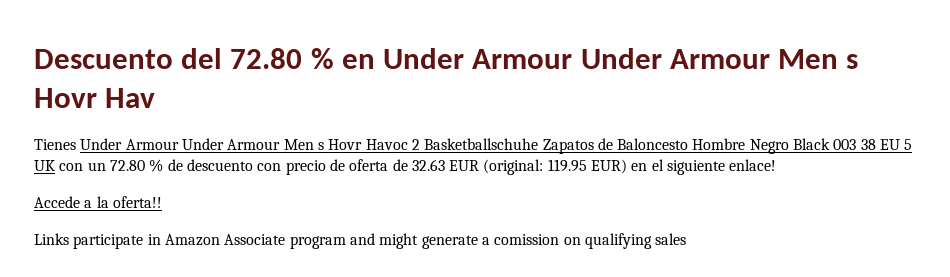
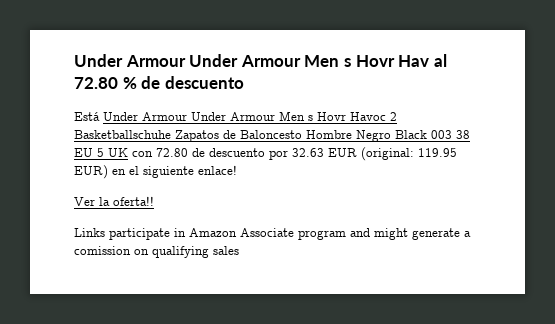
- Descuento del 72.80 % en Under Armour Under Armour Men s Hovr Hav
- Tienes Under Armour Under Armour Men s Hovr Havoc 2 Basketballschuhe Zapatos de Baloncesto Hombre Negro Black 003 38 EU 5 UK con un 72.80 % de descuento con precio de oferta de 32.63 EUR (original: 119.95 EUR) en el siguiente enlace!
+ Under Armour Under Armour Men s Hovr Hav al 72.80 % de descuento
+ Está Under Armour Under Armour Men s Hovr Havoc 2 Basketballschuhe Zapatos de Baloncesto Hombre Negro Black 003 38 EU 5 UK con 72.80 de descuento por 32.63 EUR (original: 119.95 EUR) en el siguiente enlace!
- Accede a la oferta!!
+ Ver la oferta!!

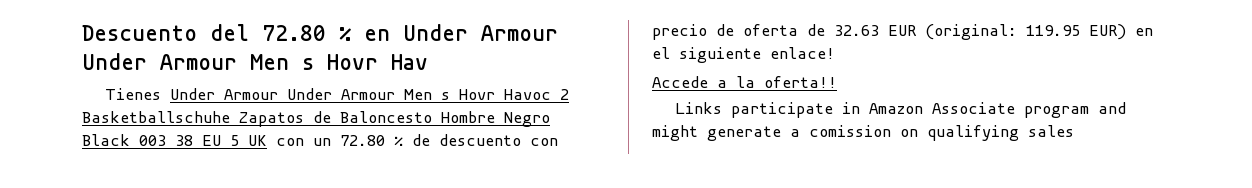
- Under Armour Under Armour Men s Hovr Hav al 72.80 % de descuento
- Está Under Armour Under Armour Men s Hovr Havoc 2 Basketballschuhe Zapatos de Baloncesto Hombre Negro Black 003 38 EU 5 UK con 72.80 de descuento por 32.63 EUR (original: 119.95 EUR) en el siguiente enlace!
+ Descuento del 72.80 % en Under Armour Under Armour Men s Hovr Hav
+ Tienes Under Armour Under Armour Men s Hovr Havoc 2 Basketballschuhe Zapatos de Baloncesto Hombre Negro Black 003 38 EU 5 UK con un 72.80 % de descuento con precio de oferta de 32.63 EUR (original: 119.95 EUR) en el siguiente enlace!
- Ver la oferta!!
+ Accede a la oferta!!

